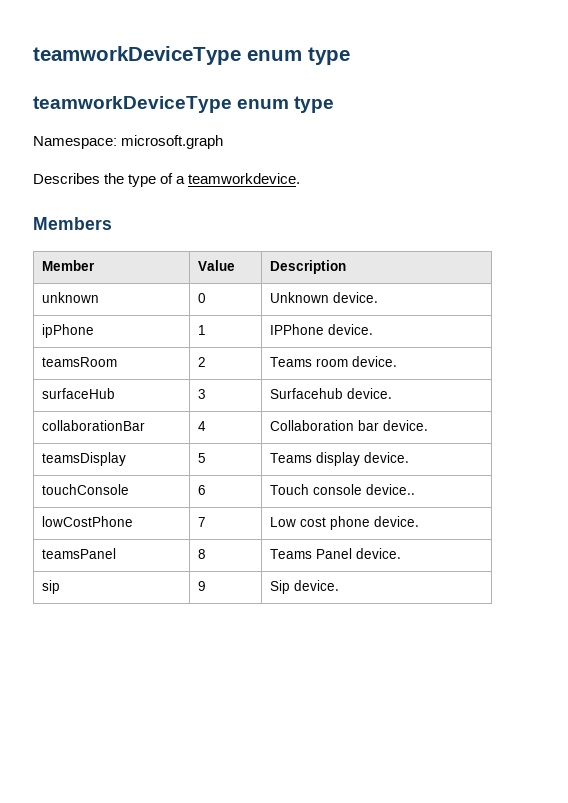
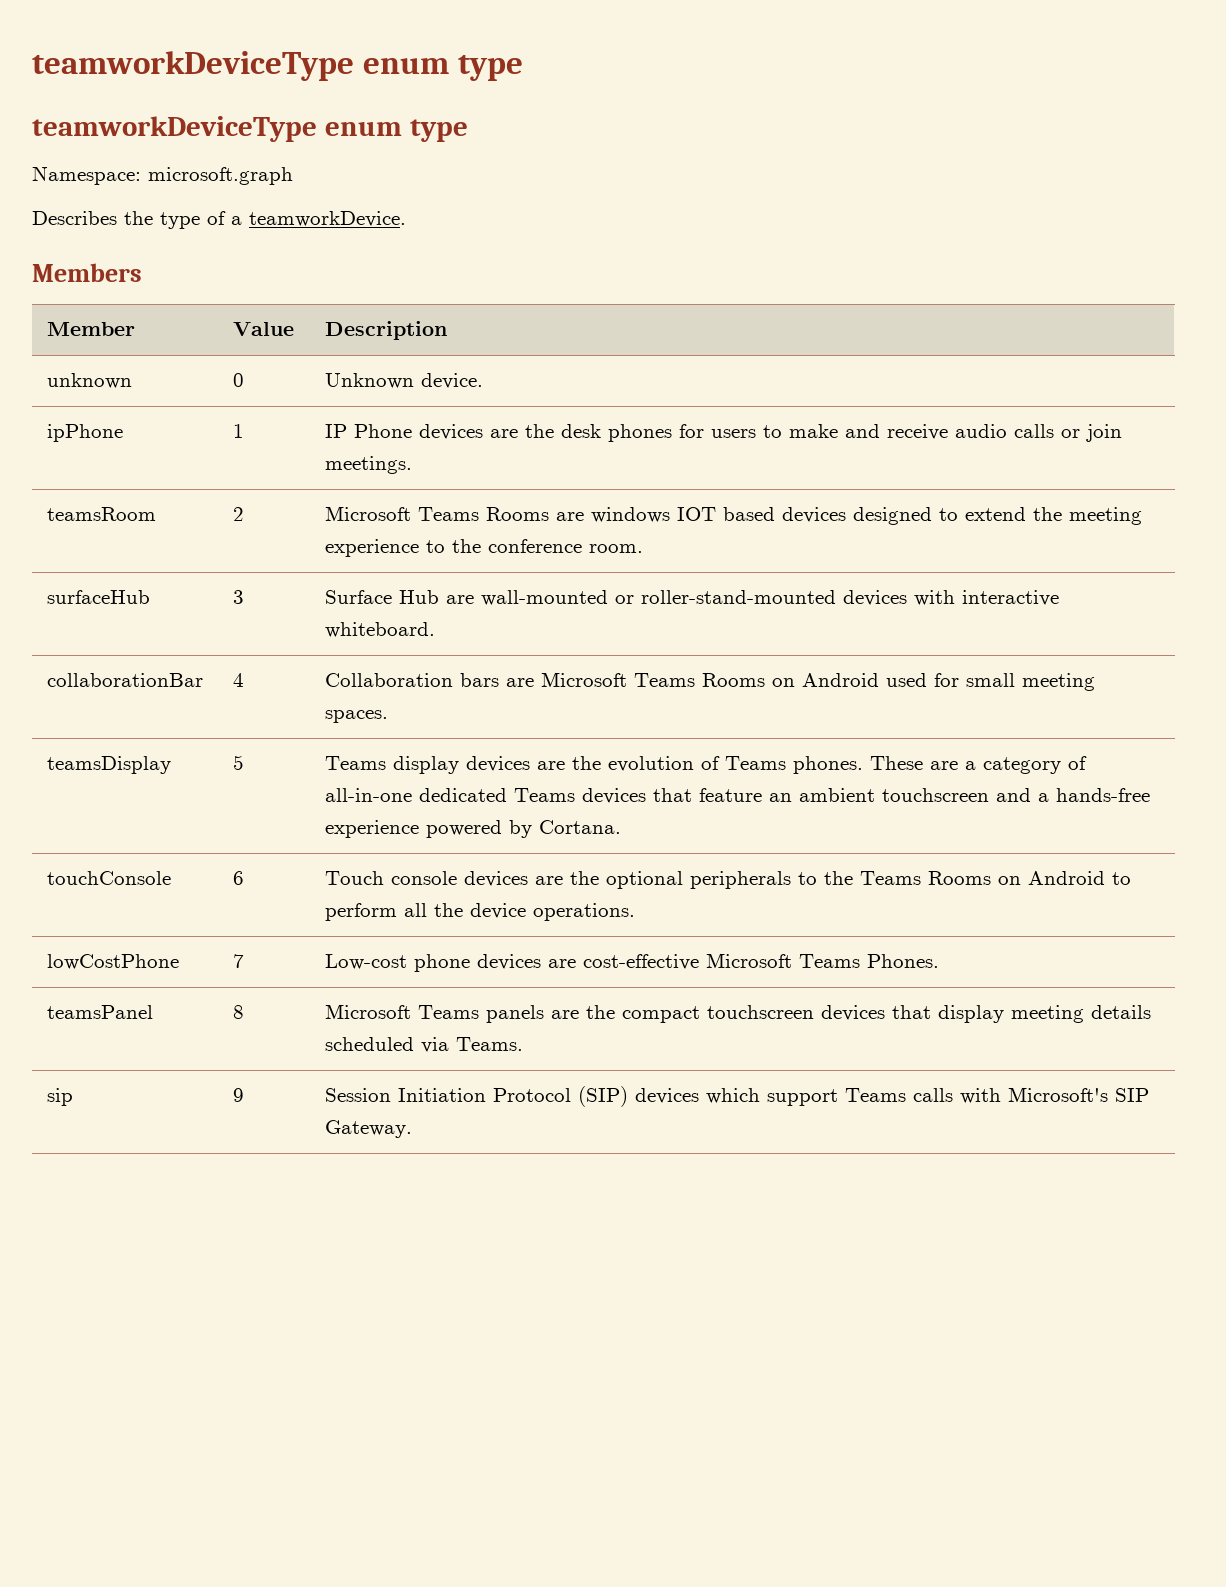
- Describes the type of a teamworkdevice.
+ Describes the type of a teamworkDevice.
- ipPhone | 1 | IPPhone device.
- teamsRoom | 2 | Teams room device.
- surfaceHub | 3 | Surfacehub device.
- collaborationBar | 4 | Collaboration bar device.
- teamsDisplay | 5 | Teams display device.
- touchConsole | 6 | Touch console device..
- lowCostPhone | 7 | Low cost phone device.
- teamsPanel | 8 | Teams Panel device.
- sip | 9 | Sip device.
+ ipPhone | 1 | IP Phone devices are the desk phones for users to make and receive audio calls or join meetings.
+ teamsRoom | 2 | Microsoft Teams Rooms are windows IOT based devices designed to extend the meeting experience to the conference room.
+ surfaceHub | 3 | Surface Hub are wall-mounted or roller-stand-mounted devices with interactive whiteboard.
+ collaborationBar | 4 | Collaboration bars are Microsoft Teams Rooms on Android used for small meeting spaces.
+ teamsDisplay | 5 | Teams display devices are the evolution of Teams phones. These are a category of all-in-one dedicated Teams devices that feature an ambient touchscreen and a hands-free experience powered by Cortana.
+ touchConsole | 6 | Touch console devices are the optional peripherals to the Teams Rooms on Android to perform all the device operations.
+ lowCostPhone | 7 | Low-cost phone devices are cost-effective Microsoft Teams Phones.
+ teamsPanel | 8 | Microsoft Teams panels are the compact touchscreen devices that display meeting details scheduled via Teams.
+ sip | 9 | Session Initiation Protocol (SIP) devices which support Teams calls with Microsoft's SIP Gateway.

